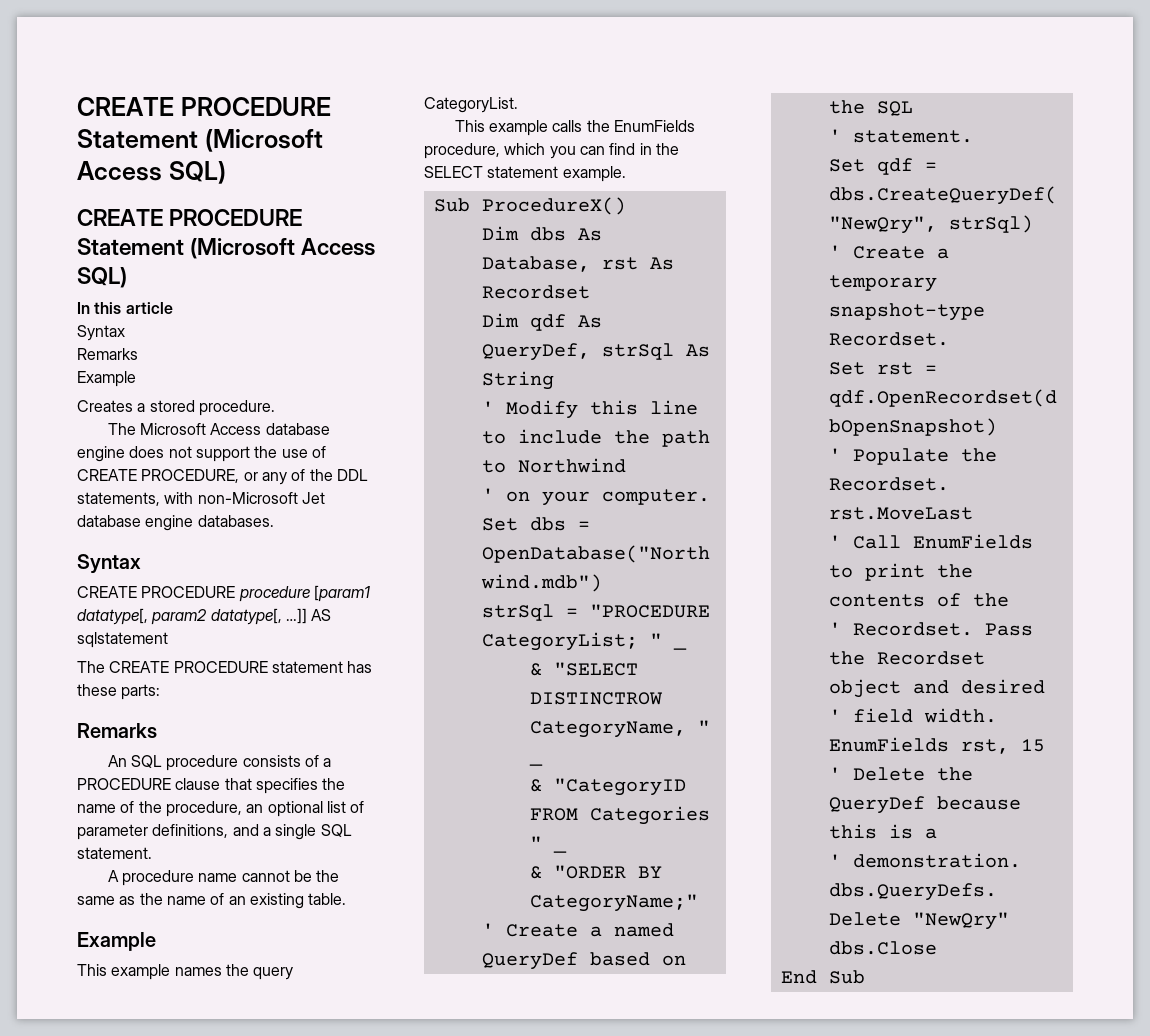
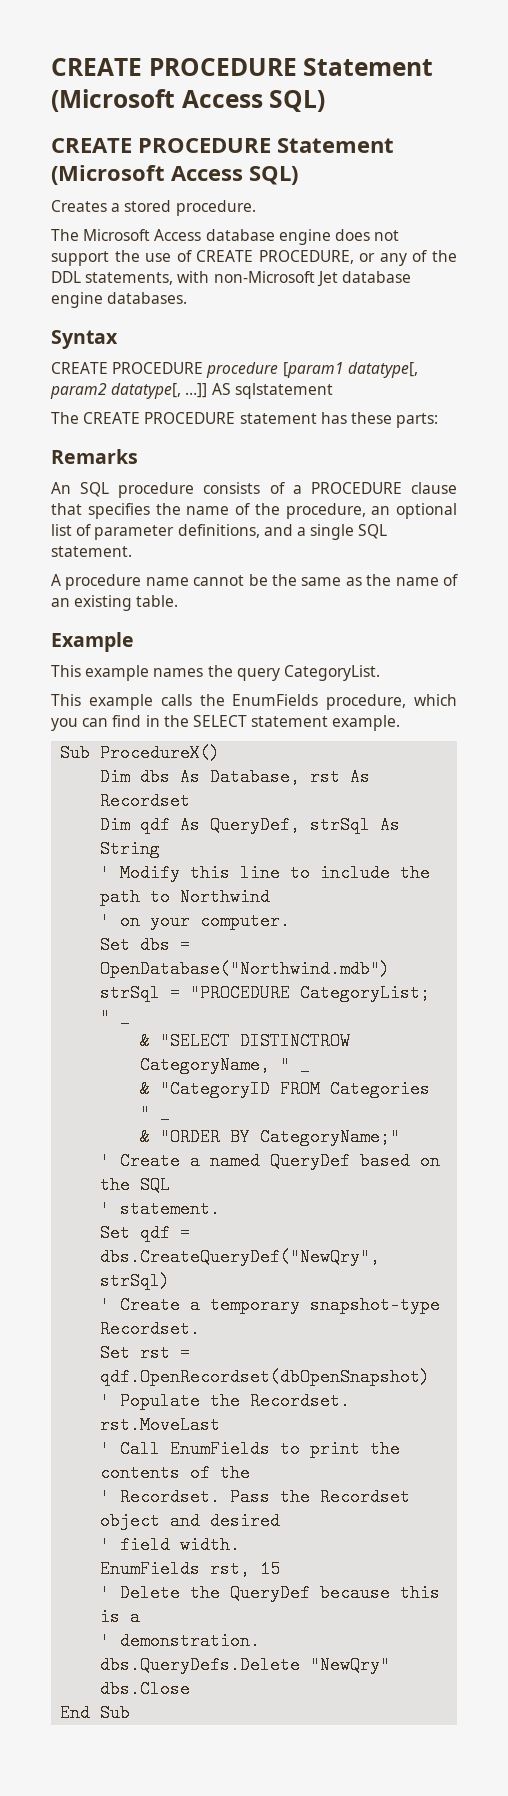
- In this article
- Syntax
- Remarks
- Example

